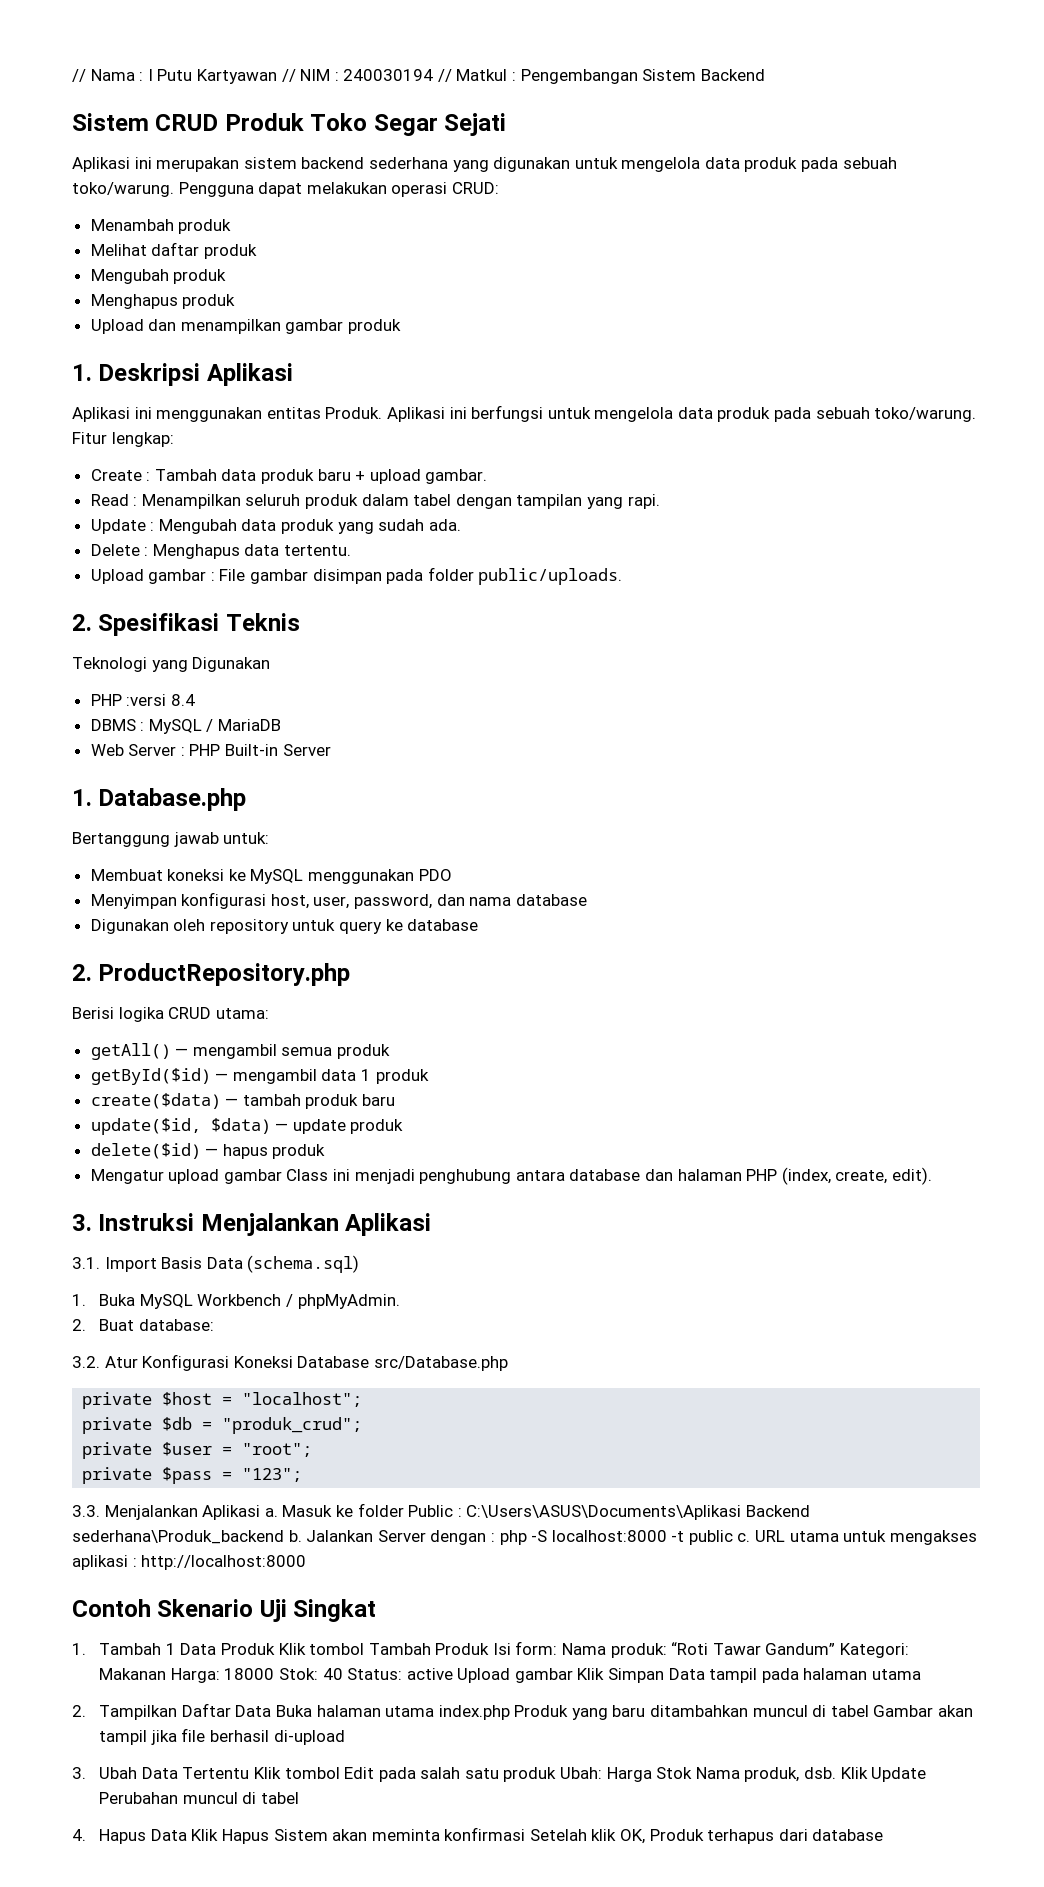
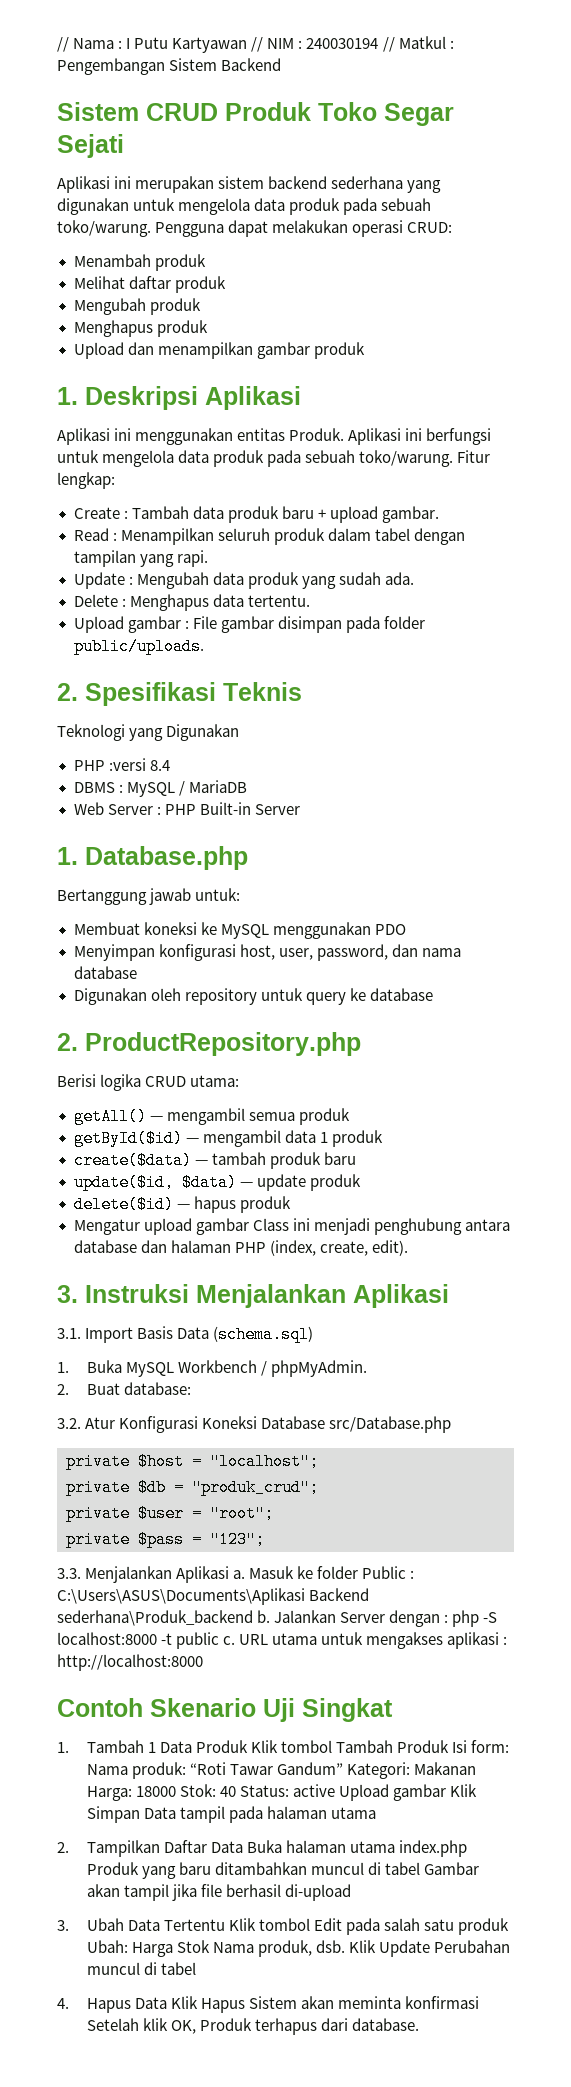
- 4. Hapus Data Klik Hapus Sistem akan meminta konfirmasi Setelah klik OK, Produk terhapus dari database
+ 4. Hapus Data Klik Hapus Sistem akan meminta konfirmasi Setelah klik OK, Produk terhapus dari database.

